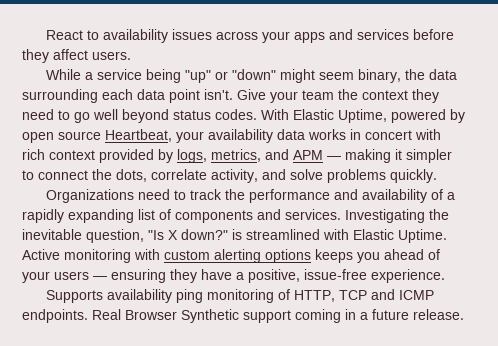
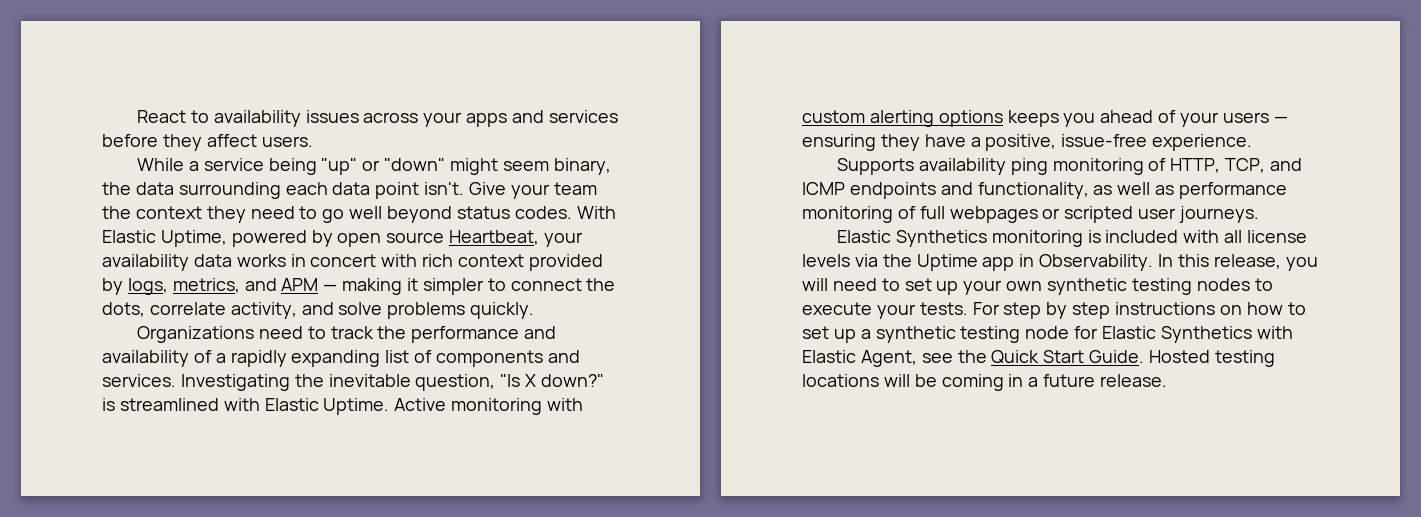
- Supports availability ping monitoring of HTTP, TCP and ICMP endpoints. Real Browser Synthetic support coming in a future release.
+ Supports availability ping monitoring of HTTP, TCP, and ICMP endpoints and functionality, as well as performance monitoring of full webpages or scripted user journeys.
+ Elastic Synthetics monitoring is included with all license levels via the Uptime app in Observability. In this release, you will need to set up your own synthetic testing nodes to execute your tests. For step by step instructions on how to set up a synthetic testing node for Elastic Synthetics with Elastic Agent, see the Quick Start Guide. Hosted testing locations will be coming in a future release.

